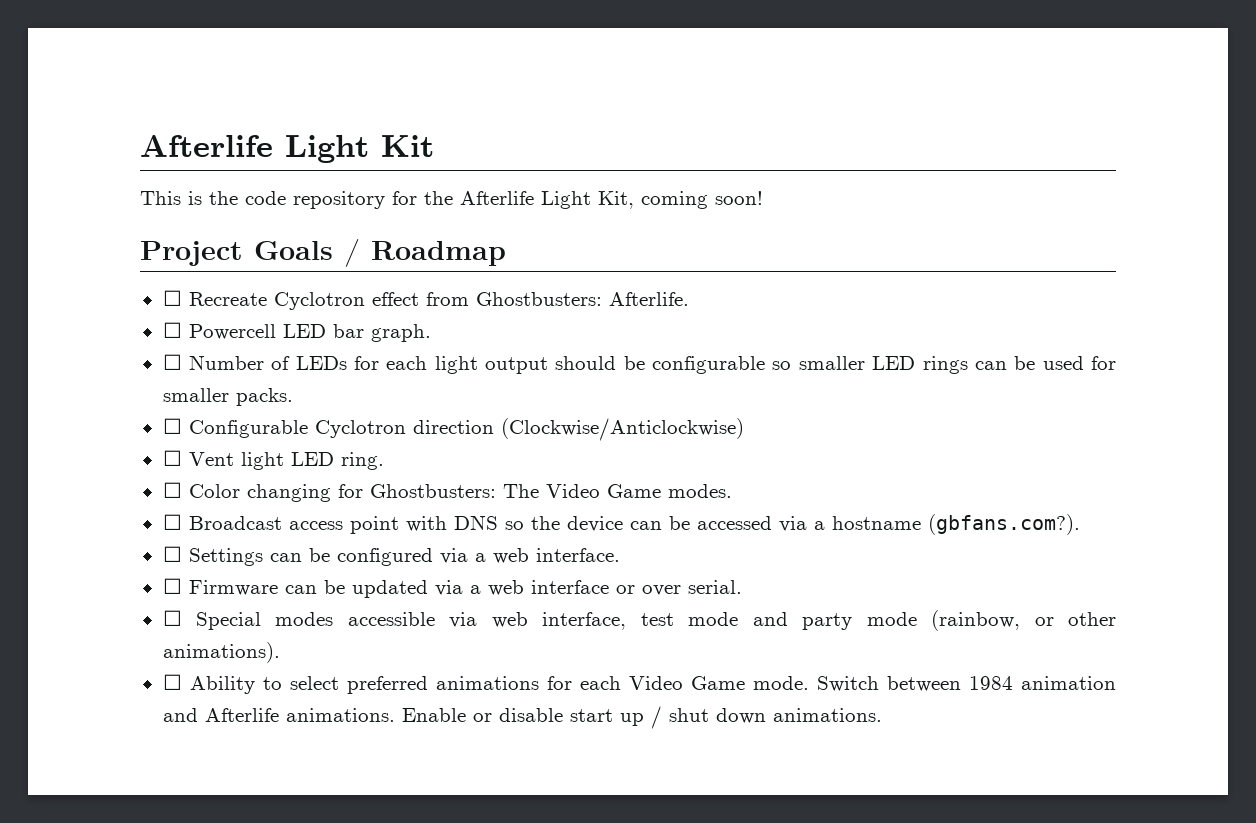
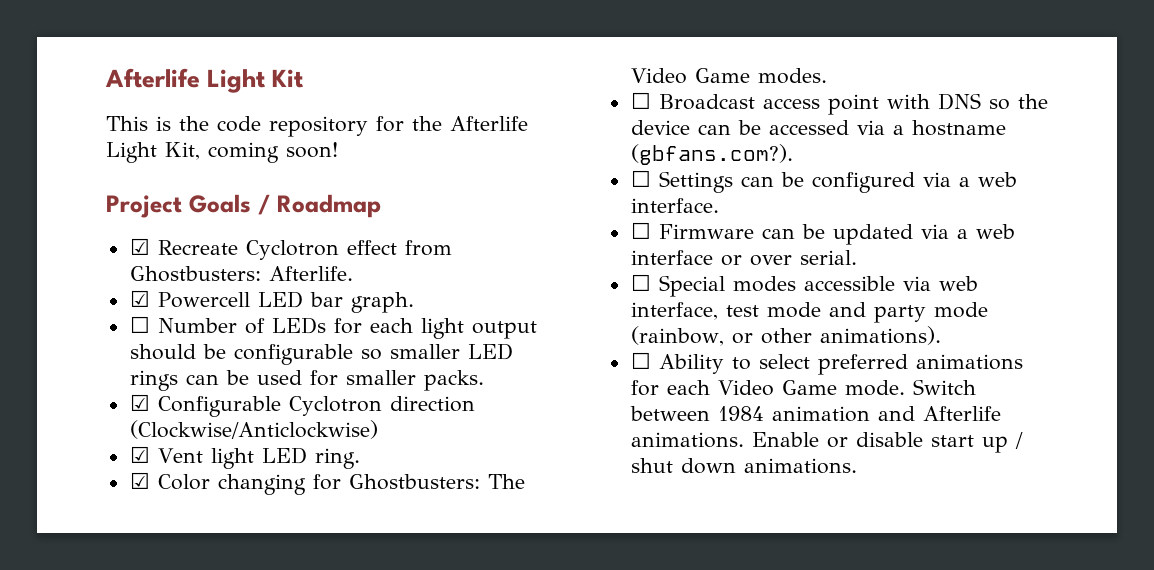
- ☐ Recreate Cyclotron effect from Ghostbusters: Afterlife.
+ ☑ Recreate Cyclotron effect from Ghostbusters: Afterlife.
- ☐ Powercell LED bar graph.
+ ☑ Powercell LED bar graph.
- ☐ Configurable Cyclotron direction (Clockwise/Anticlockwise)
+ ☑ Configurable Cyclotron direction (Clockwise/Anticlockwise)
- ☐ Vent light LED ring.
+ ☑ Vent light LED ring.
- ☐ Color changing for Ghostbusters: The Video Game modes.
+ ☑ Color changing for Ghostbusters: The Video Game modes.

